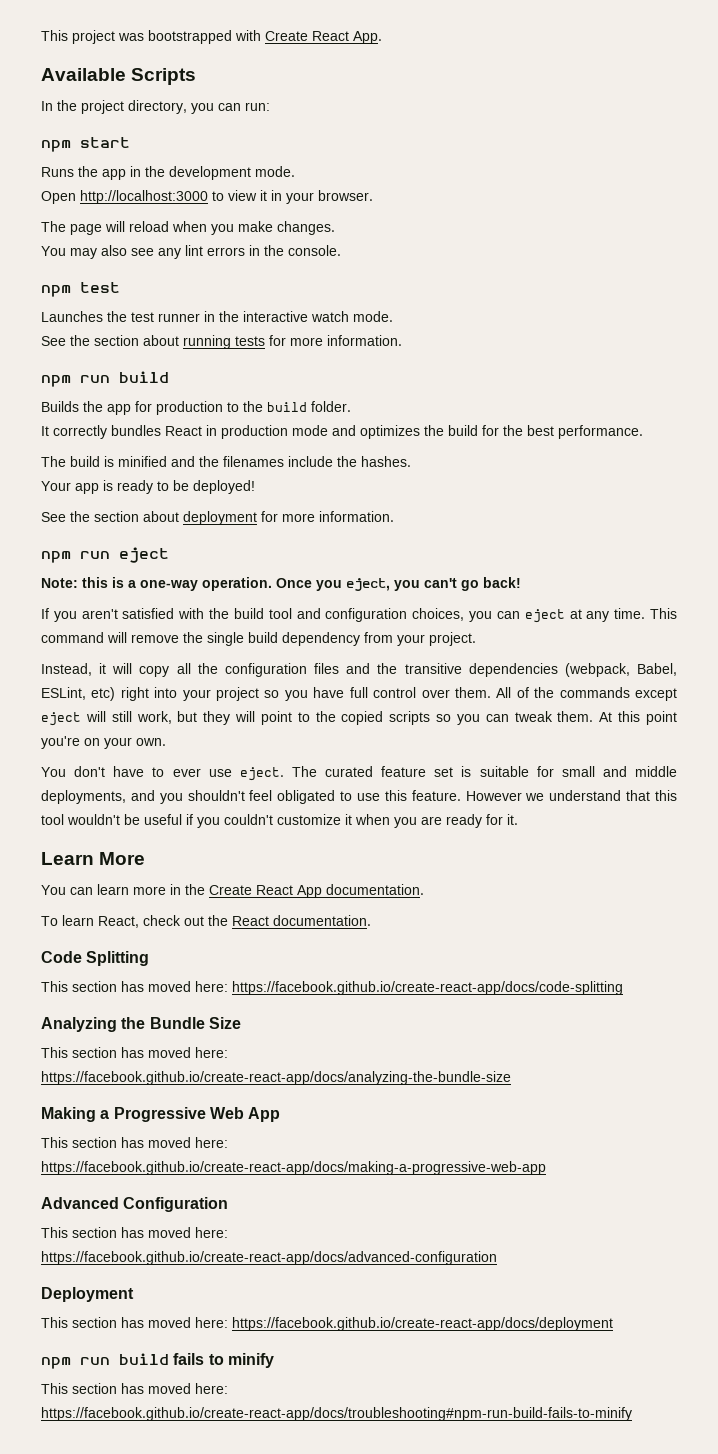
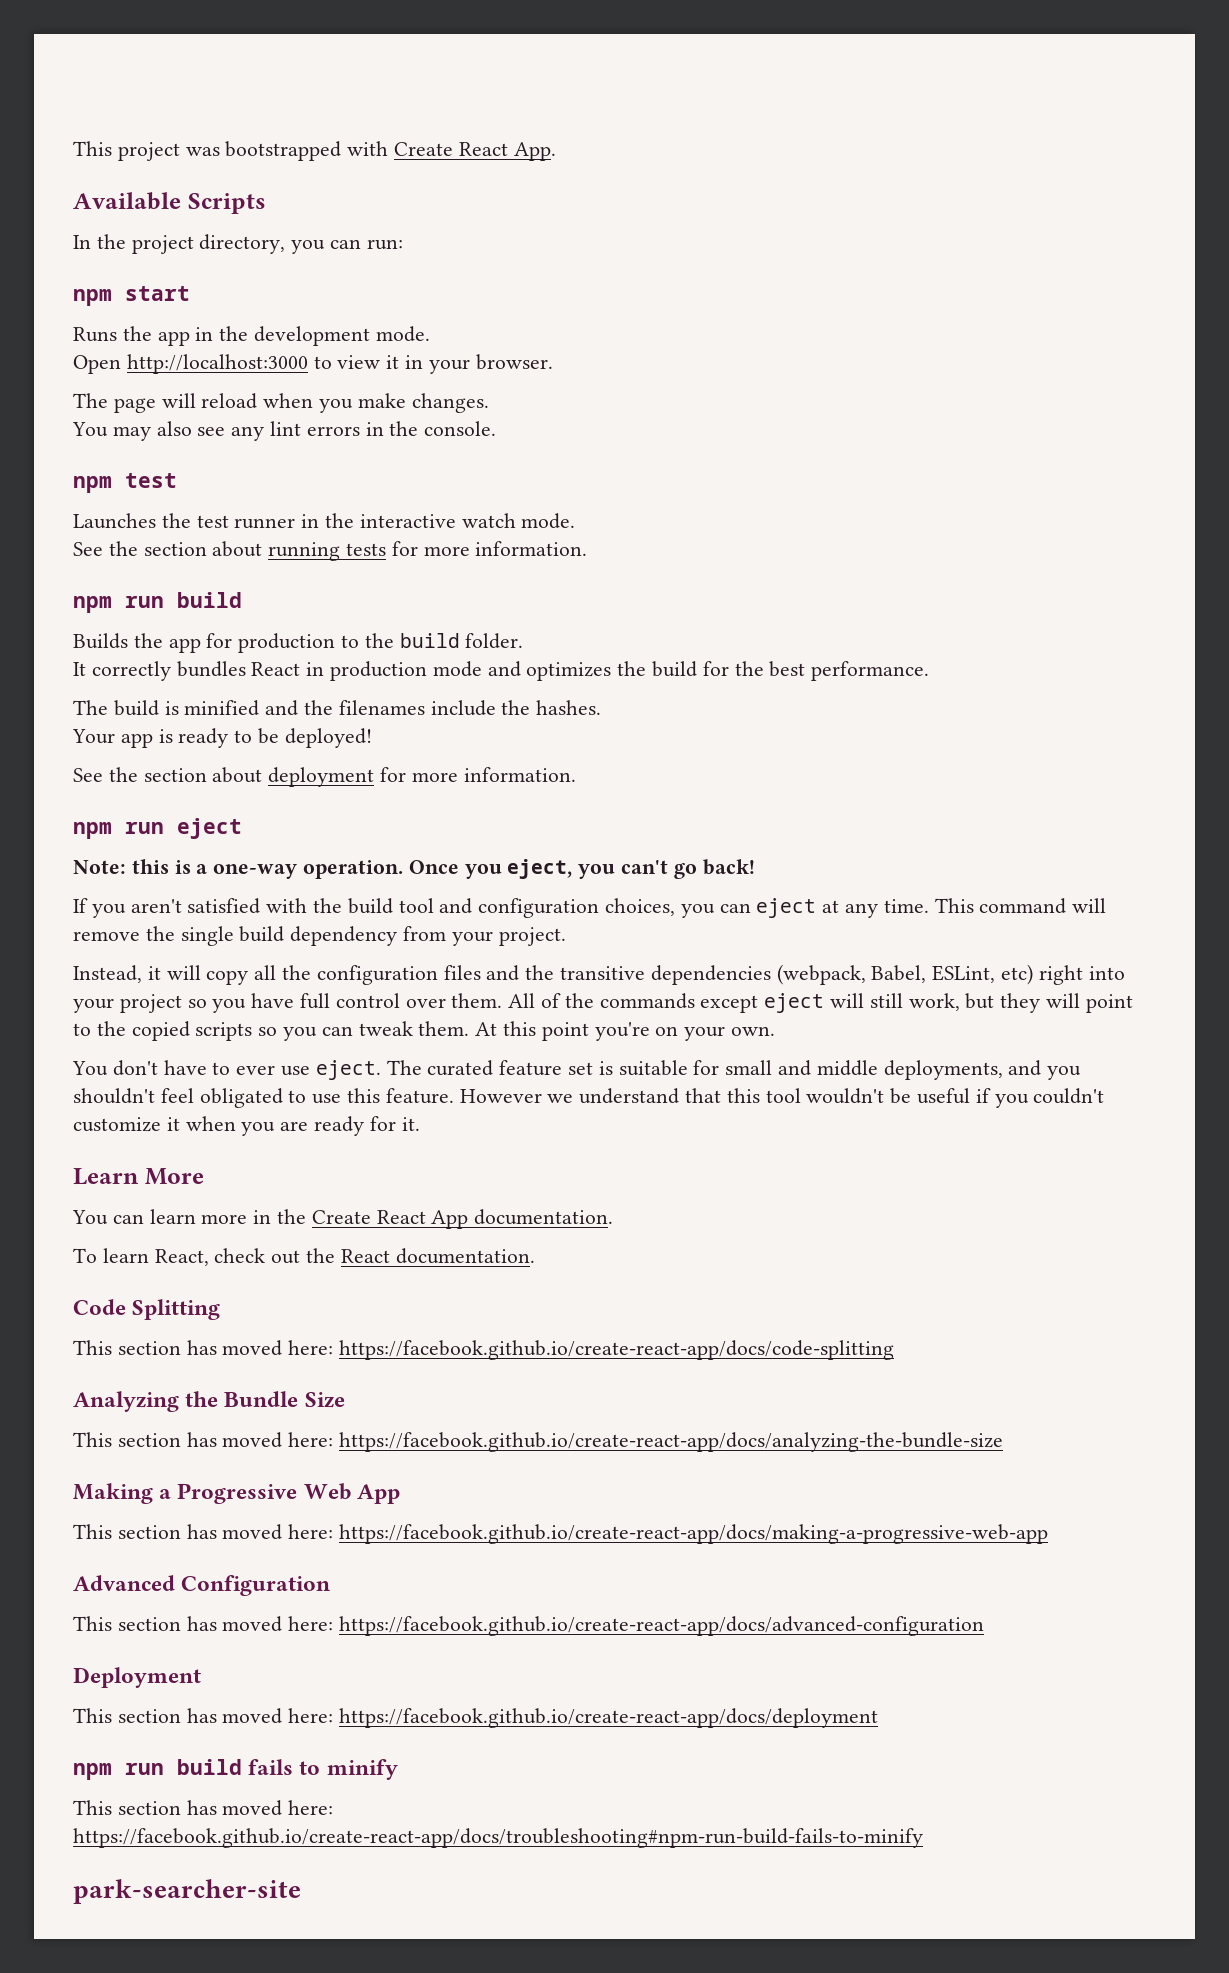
+ park-searcher-site

